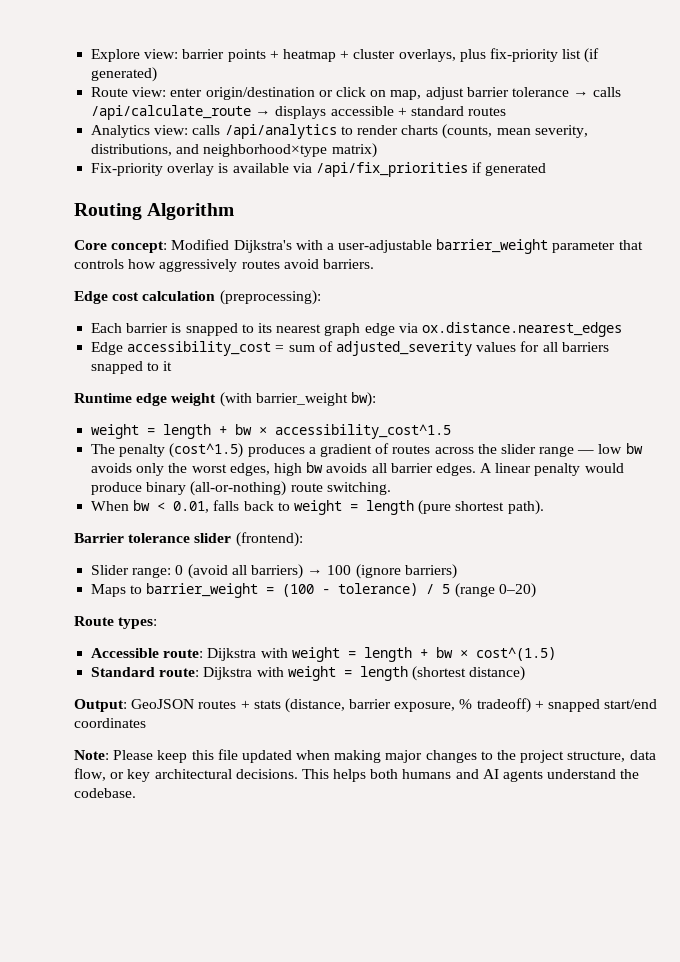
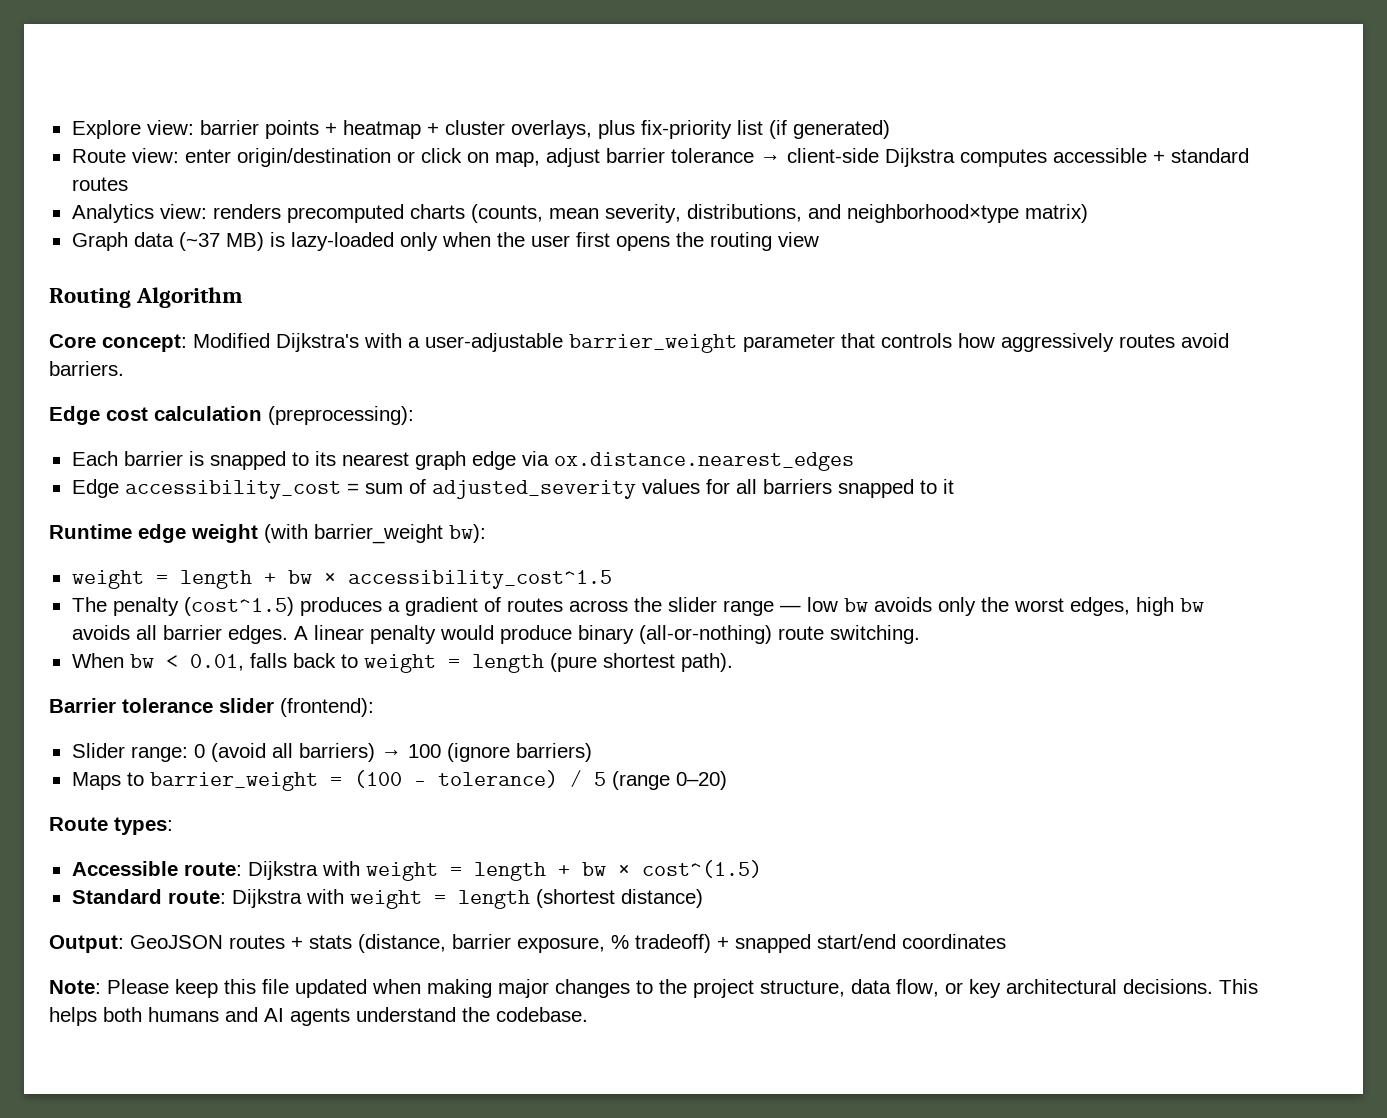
- Route view: enter origin/destination or click on map, adjust barrier tolerance → calls /api/calculate_route → displays accessible + standard routes
+ Route view: enter origin/destination or click on map, adjust barrier tolerance → client-side Dijkstra computes accessible + standard routes
- Analytics view: calls /api/analytics to render charts (counts, mean severity, distributions, and neighborhood×type matrix)
+ Analytics view: renders precomputed charts (counts, mean severity, distributions, and neighborhood×type matrix)
- Fix-priority overlay is available via /api/fix_priorities if generated
+ Graph data (~37 MB) is lazy-loaded only when the user first opens the routing view

